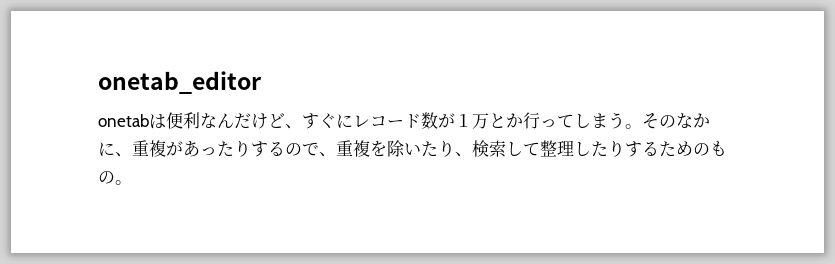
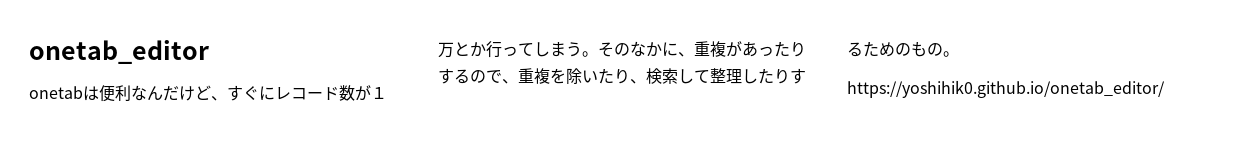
+ https://yoshihik0.github.io/onetab_editor/

